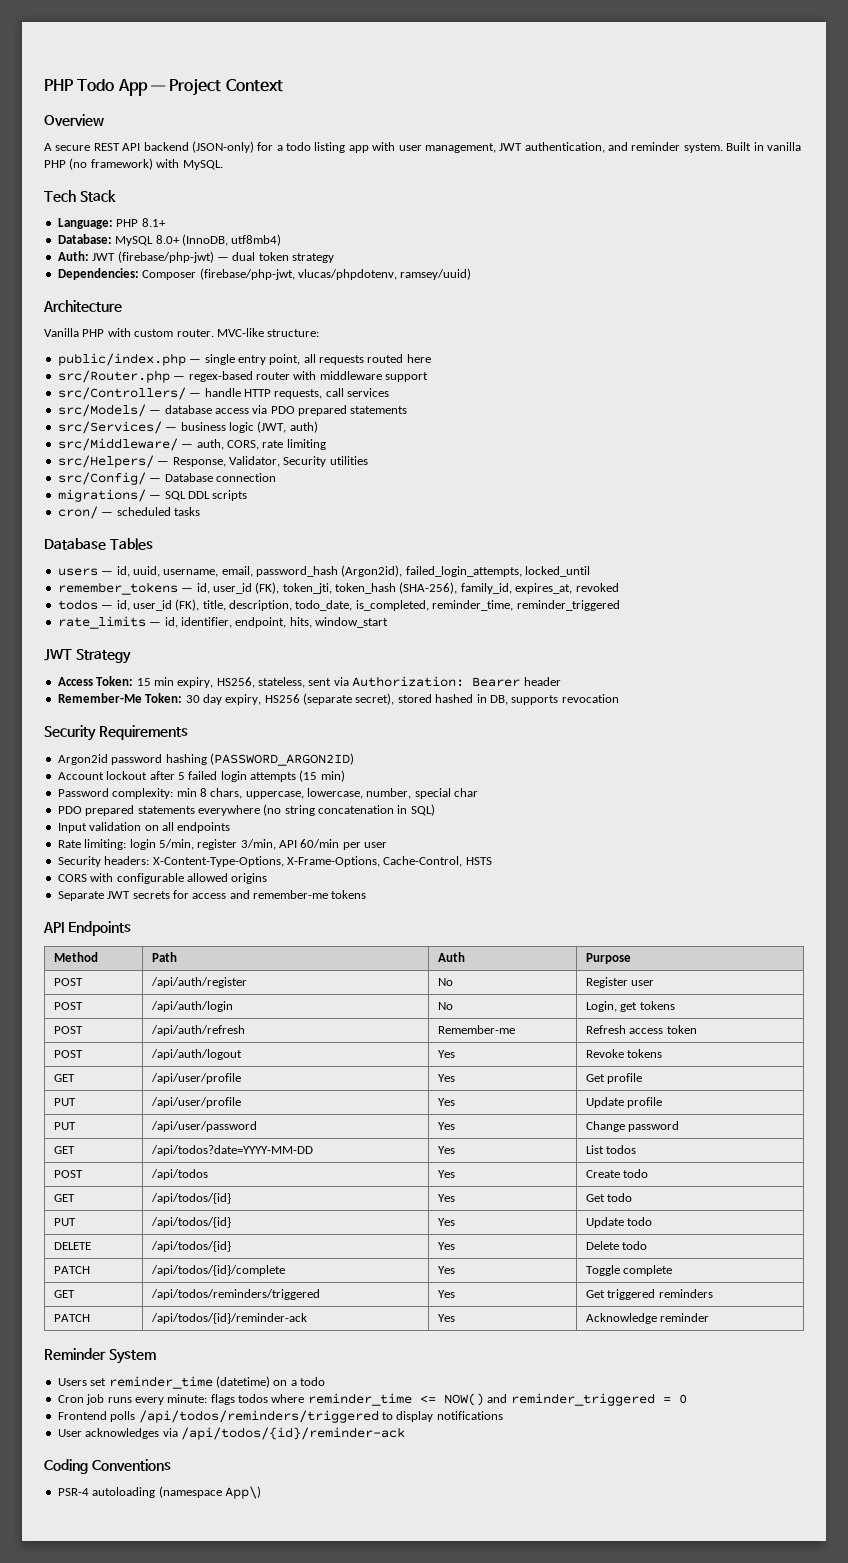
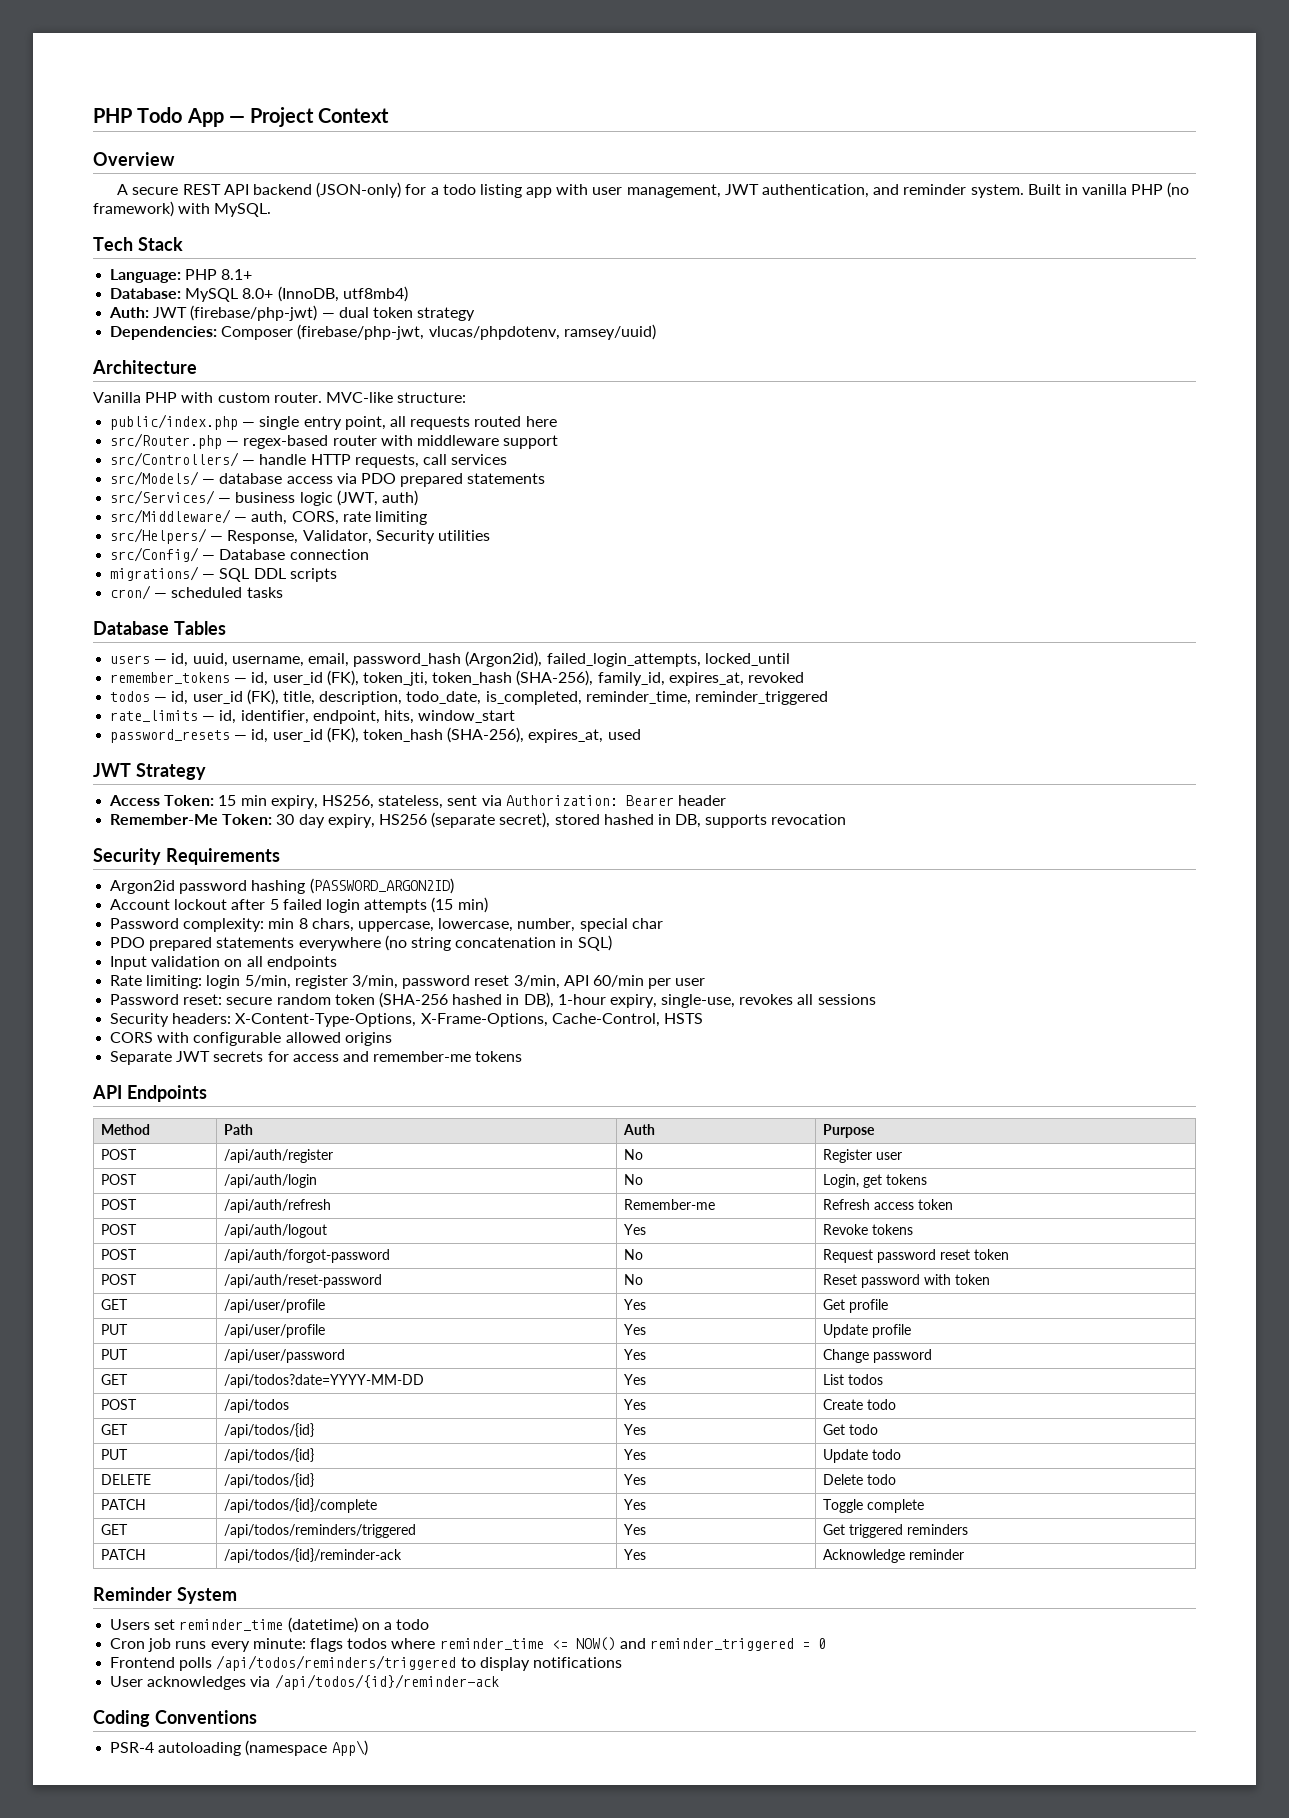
+ password_resets — id, user_id (FK), token_hash (SHA-256), expires_at, used
- Rate limiting: login 5/min, register 3/min, API 60/min per user
+ Rate limiting: login 5/min, register 3/min, password reset 3/min, API 60/min per user
+ Password reset: secure random token (SHA-256 hashed in DB), 1-hour expiry, single-use, revokes all sessions
+ POST | /api/auth/forgot-password | No | Request password reset token
+ POST | /api/auth/reset-password | No | Reset password with token

